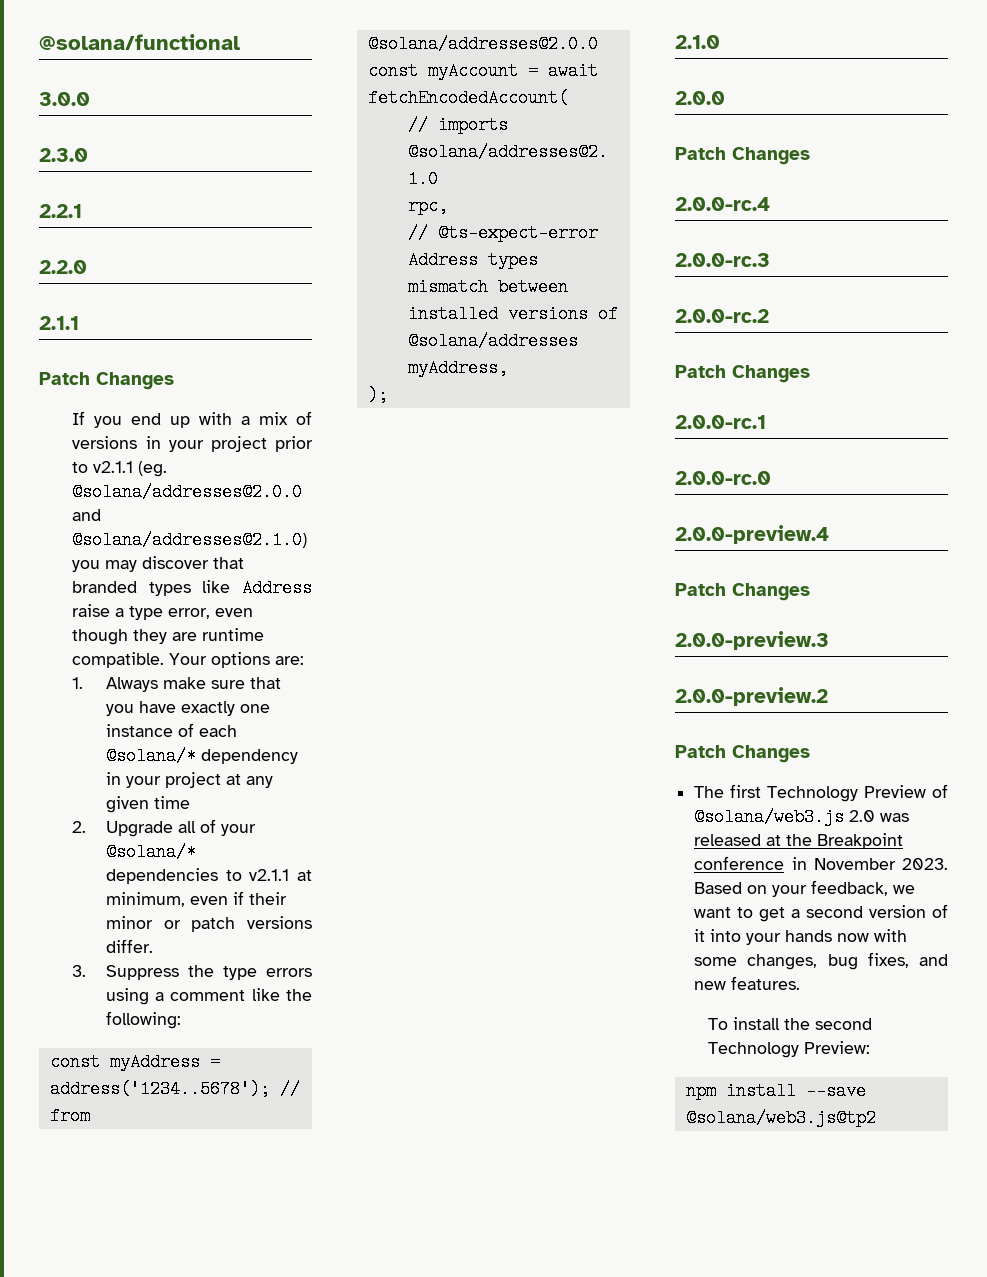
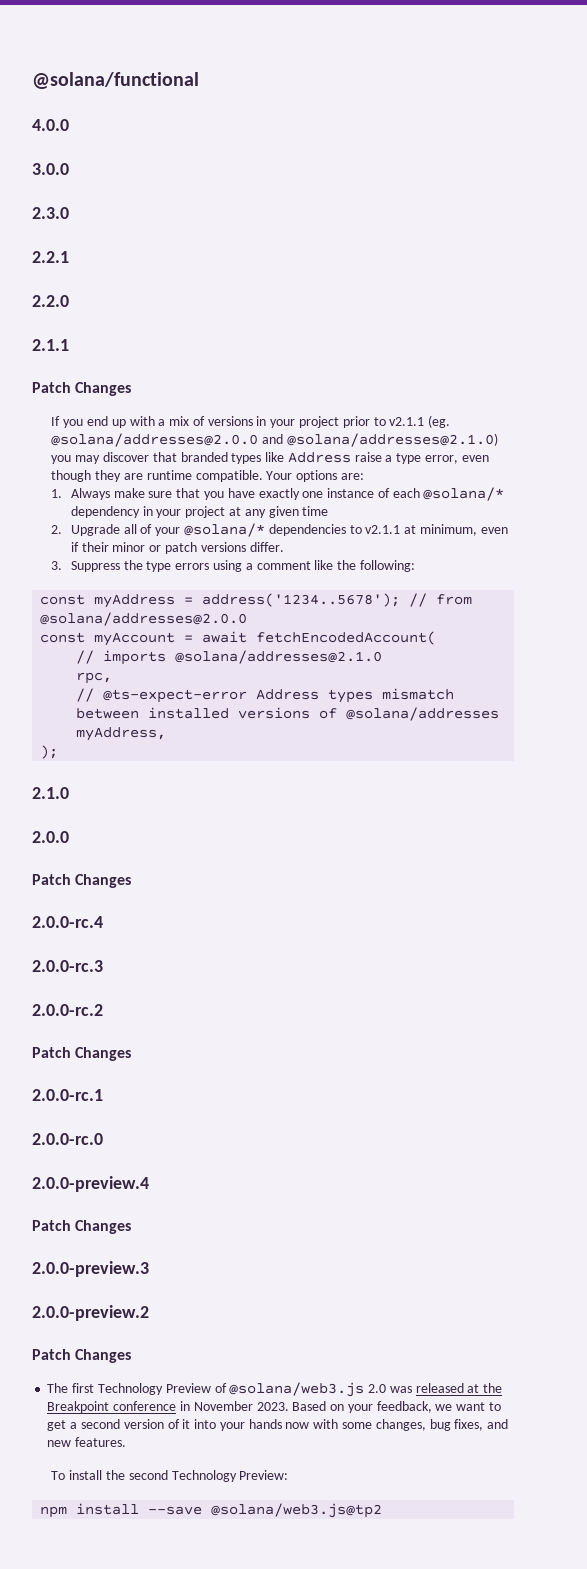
+ 4.0.0

